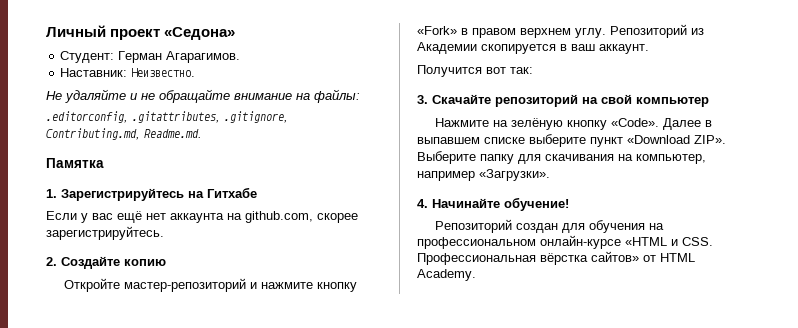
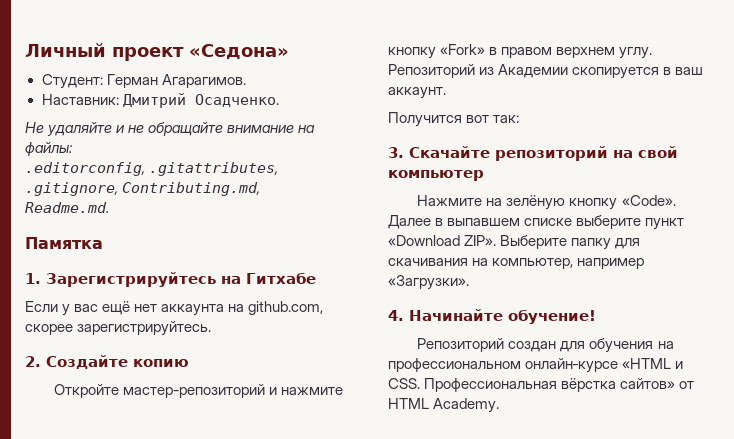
- Наставник: Неизвестно.
+ Наставник: Дмитрий Осадченко.

